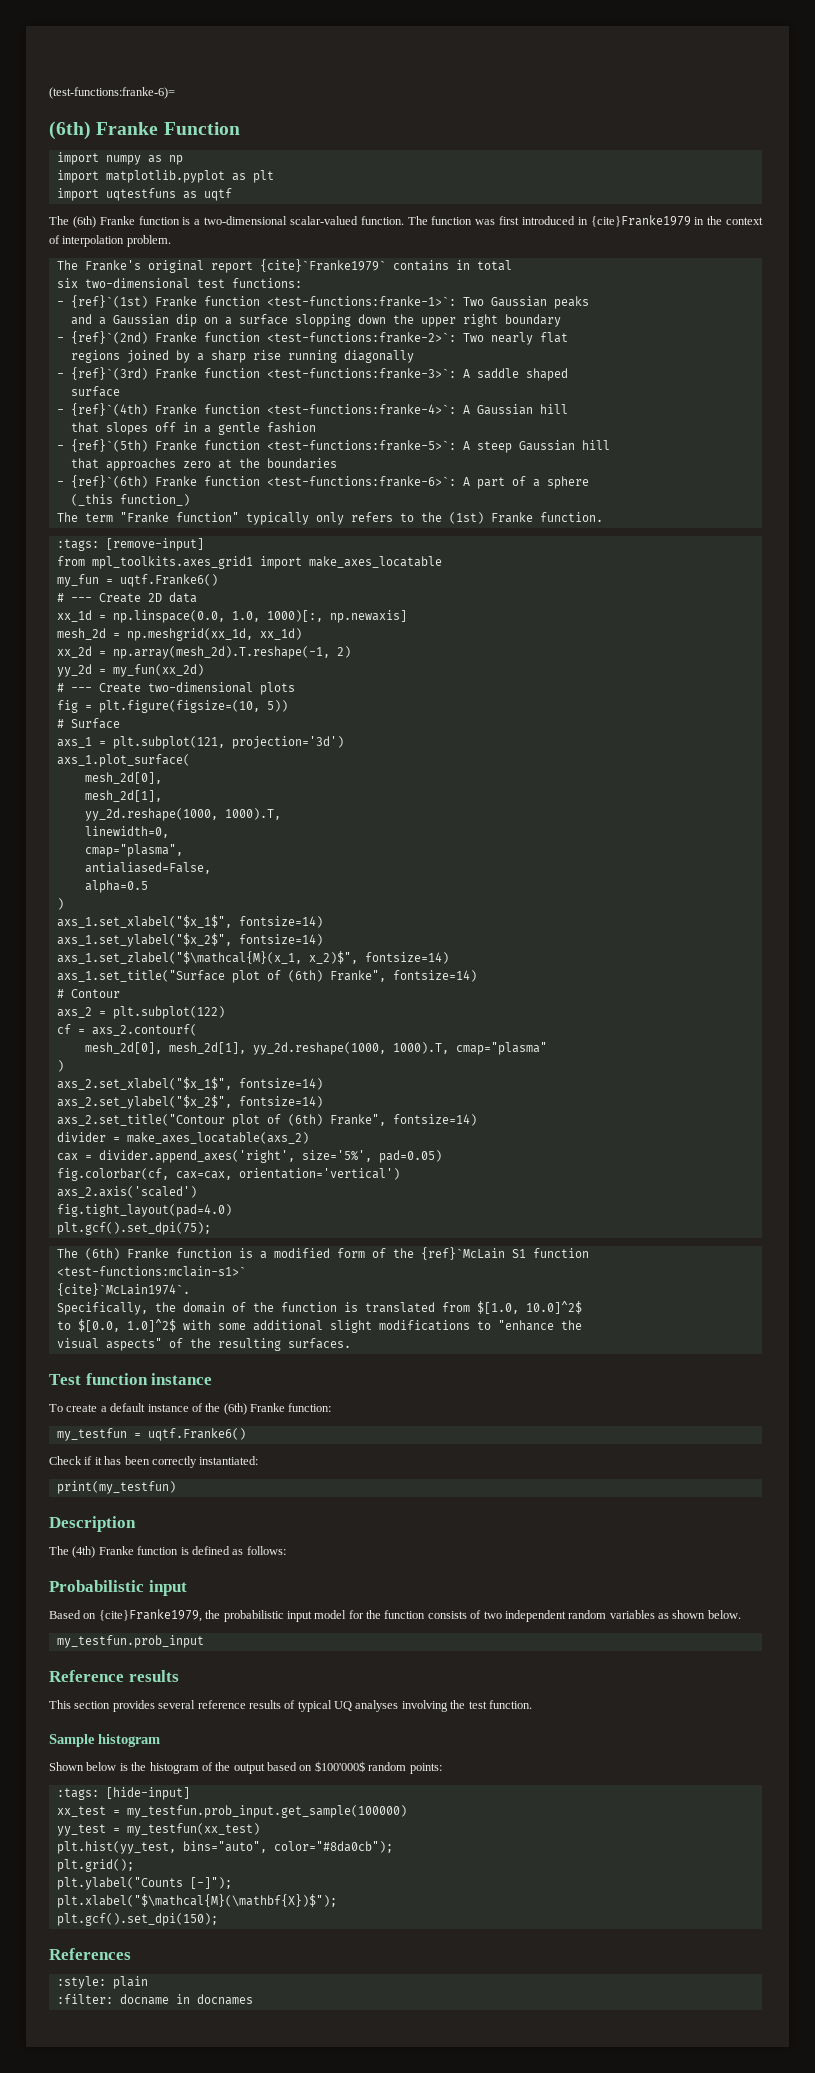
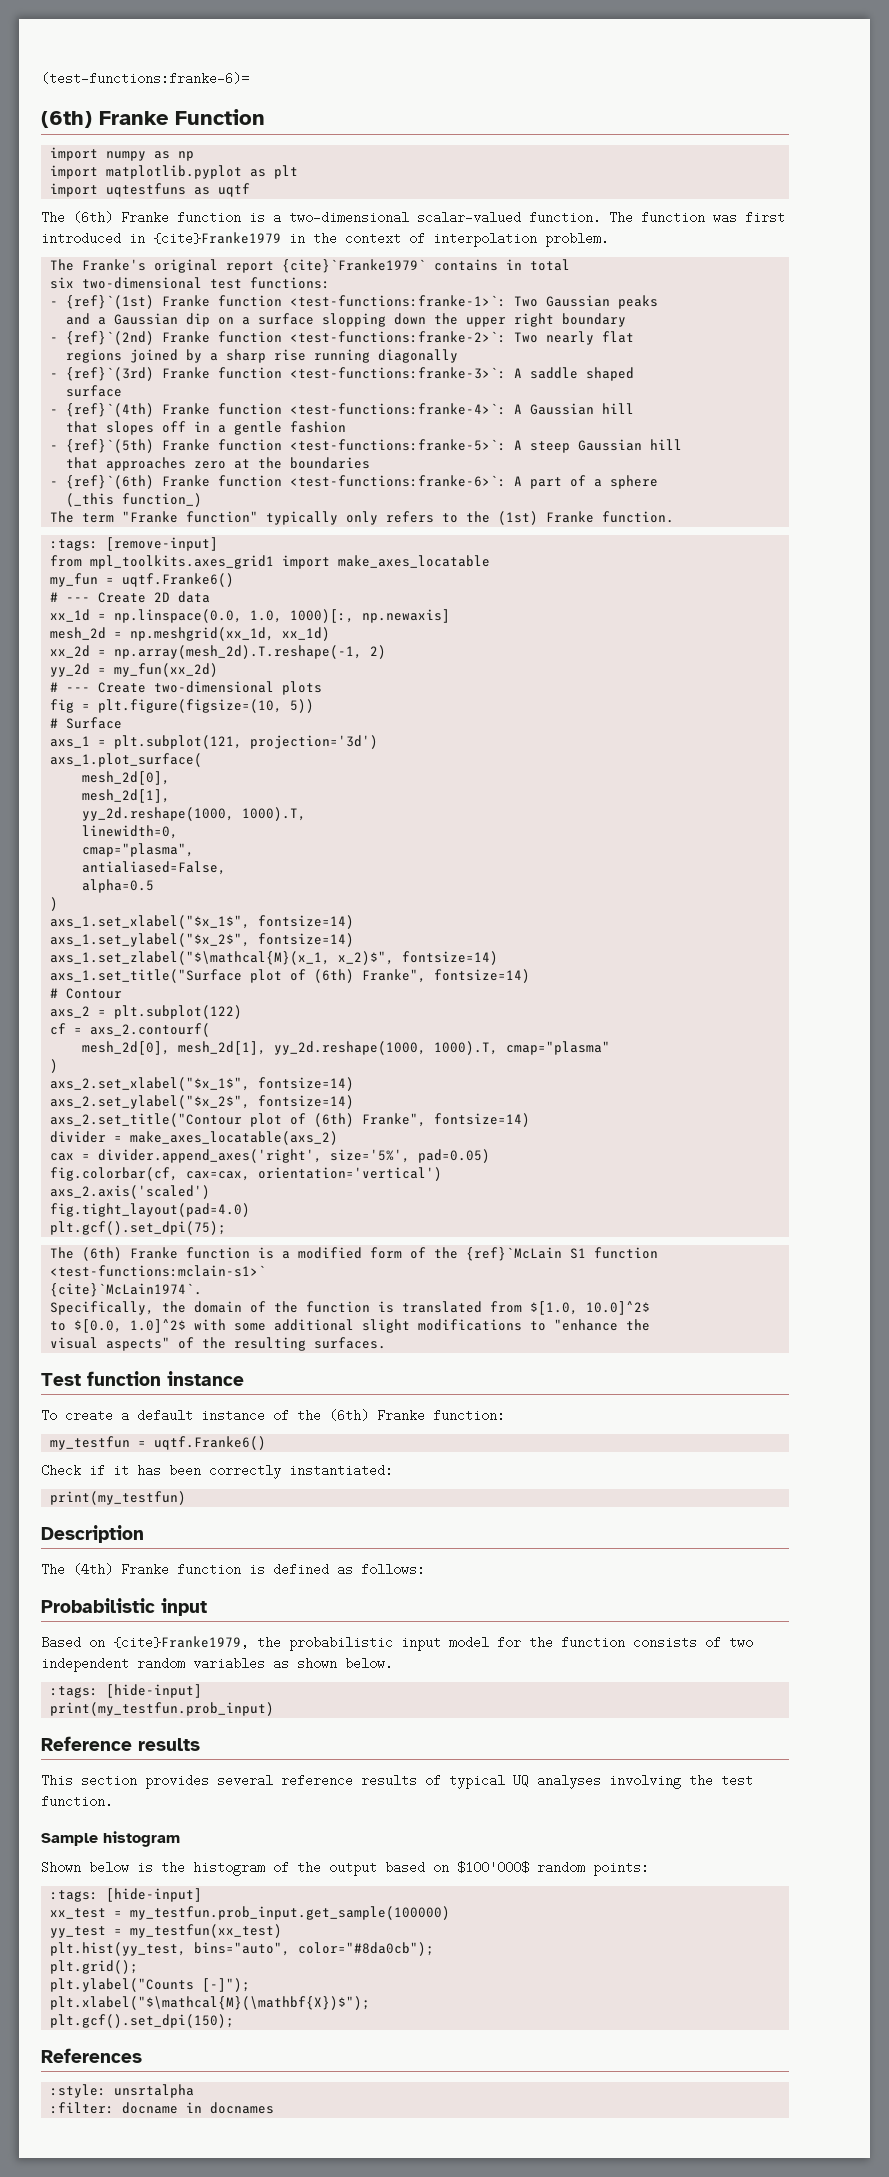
  Based on {cite}Franke1979, the probabilistic input model for the function consists of two independent random variables as shown below.
- my_testfun.prob_input
+ :tags: [hide-input]
+ print(my_testfun.prob_input)
- :style: plain
+ :style: unsrtalpha

